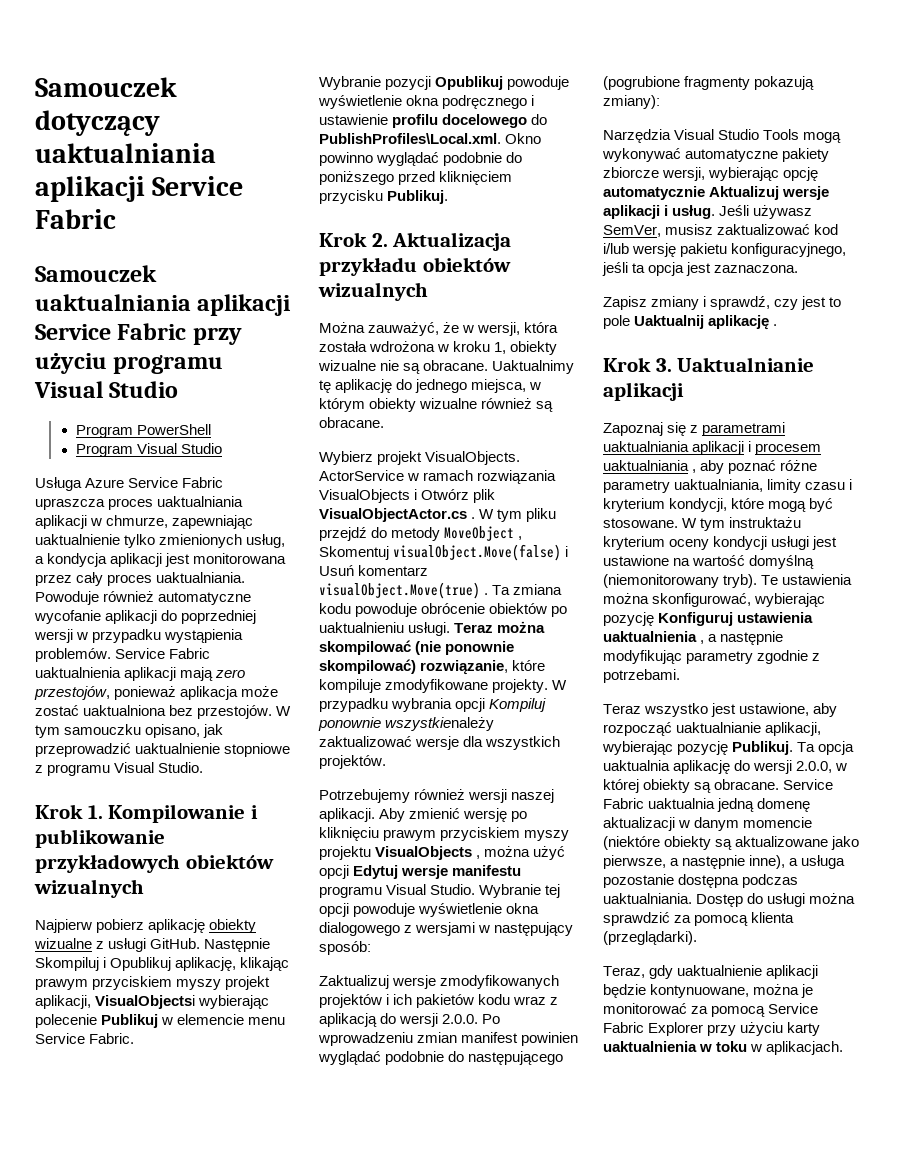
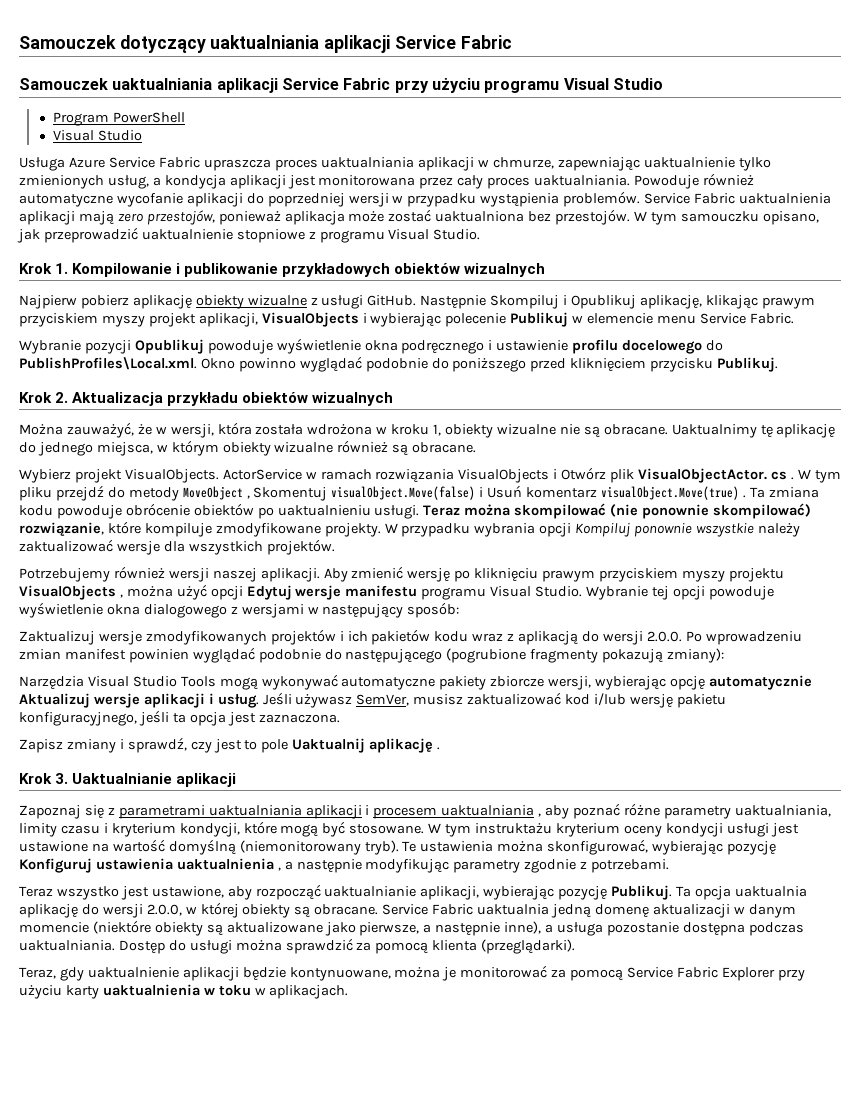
  Program PowerShell
- Program Visual Studio
+ Visual Studio
- Następnie Skompiluj i Opublikuj aplikację, klikając prawym przyciskiem myszy projekt aplikacji, VisualObjectsi wybierając polecenie Publikuj w elemencie menu Service Fabric.
+ Następnie Skompiluj i Opublikuj aplikację, klikając prawym przyciskiem myszy projekt aplikacji, VisualObjects i wybierając polecenie Publikuj w elemencie menu Service Fabric.
- ActorService w ramach rozwiązania VisualObjects i Otwórz plik VisualObjectActor.cs .
+ ActorService w ramach rozwiązania VisualObjects i Otwórz plik VisualObjectActor. cs .
- W przypadku wybrania opcji Kompiluj ponownie wszystkienależy zaktualizować wersje dla wszystkich projektów.
+ W przypadku wybrania opcji Kompiluj ponownie wszystkie należy zaktualizować wersje dla wszystkich projektów.

